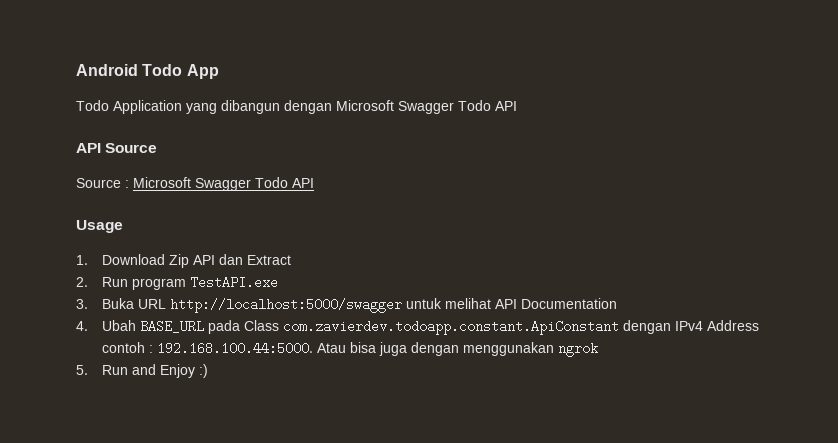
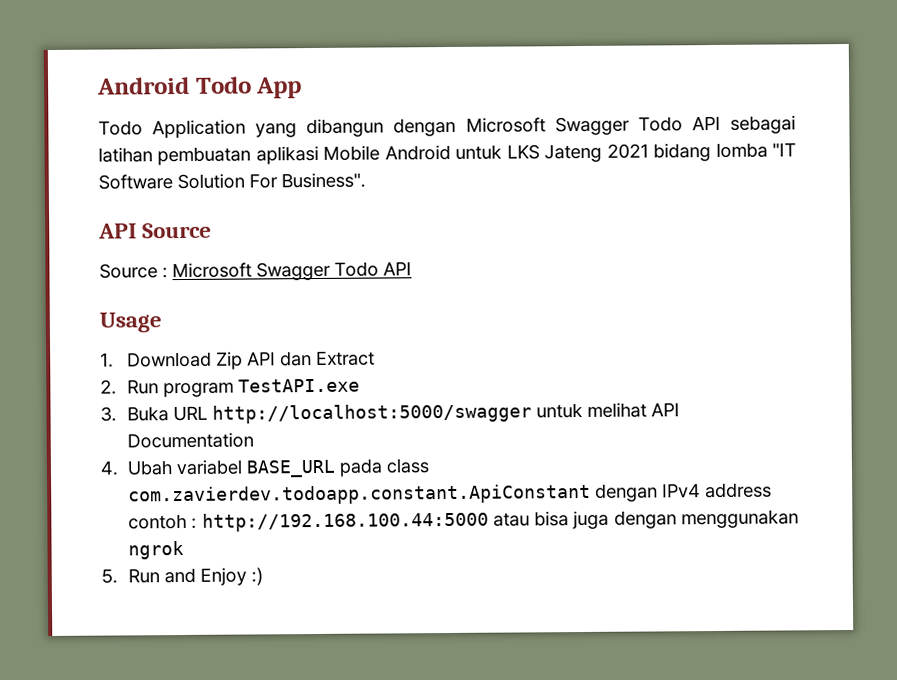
- Todo Application yang dibangun dengan Microsoft Swagger Todo API
+ Todo Application yang dibangun dengan Microsoft Swagger Todo API sebagai latihan pembuatan aplikasi Mobile Android untuk LKS Jateng 2021 bidang lomba "IT Software Solution For Business".
- 4. Ubah BASE_URL pada Class com.zavierdev.todoapp.constant.ApiConstant dengan IPv4 Address contoh : 192.168.100.44:5000. Atau bisa juga dengan menggunakan ngrok
+ 4. Ubah variabel BASE_URL pada class com.zavierdev.todoapp.constant.ApiConstant dengan IPv4 address contoh : http://192.168.100.44:5000 atau bisa juga dengan menggunakan ngrok

